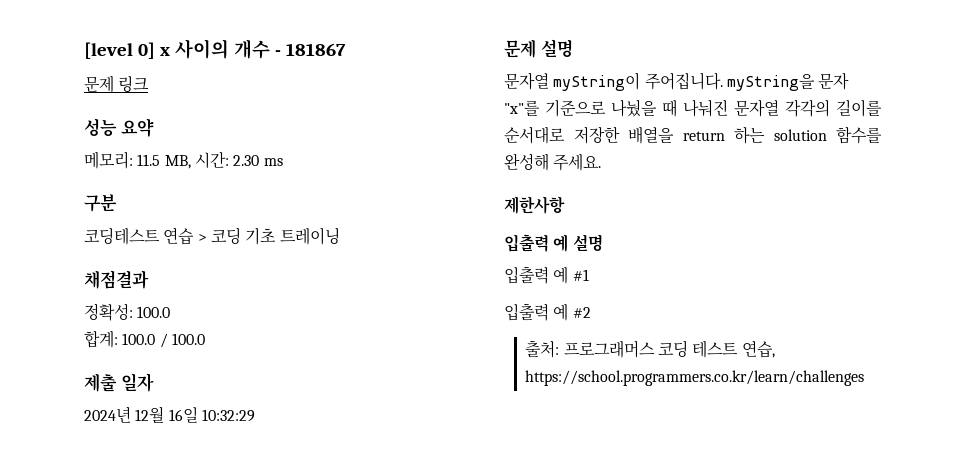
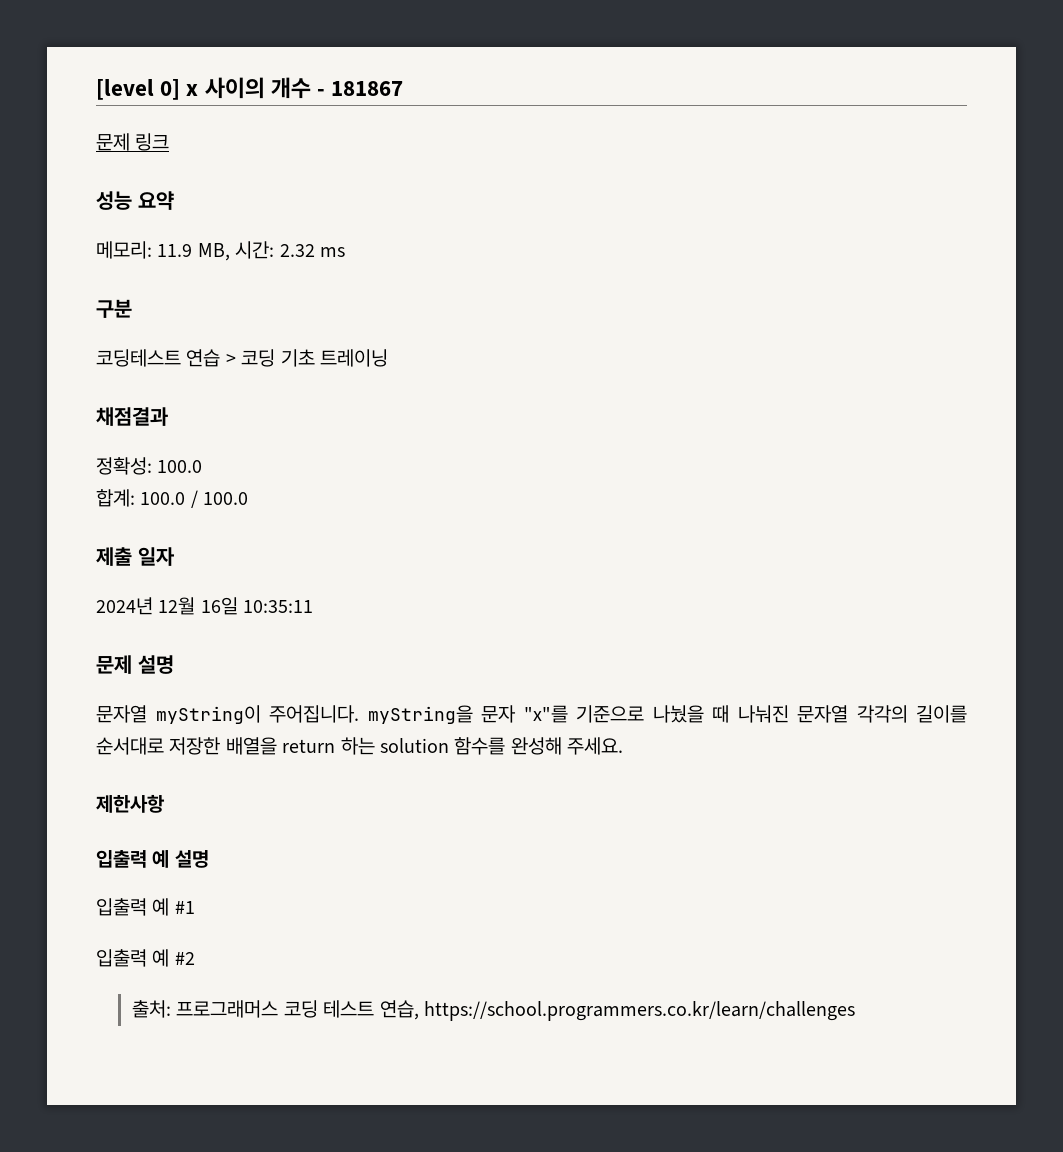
- 메모리: 11.5 MB, 시간: 2.30 ms
+ 메모리: 11.9 MB, 시간: 2.32 ms
- 2024년 12월 16일 10:32:29
+ 2024년 12월 16일 10:35:11

